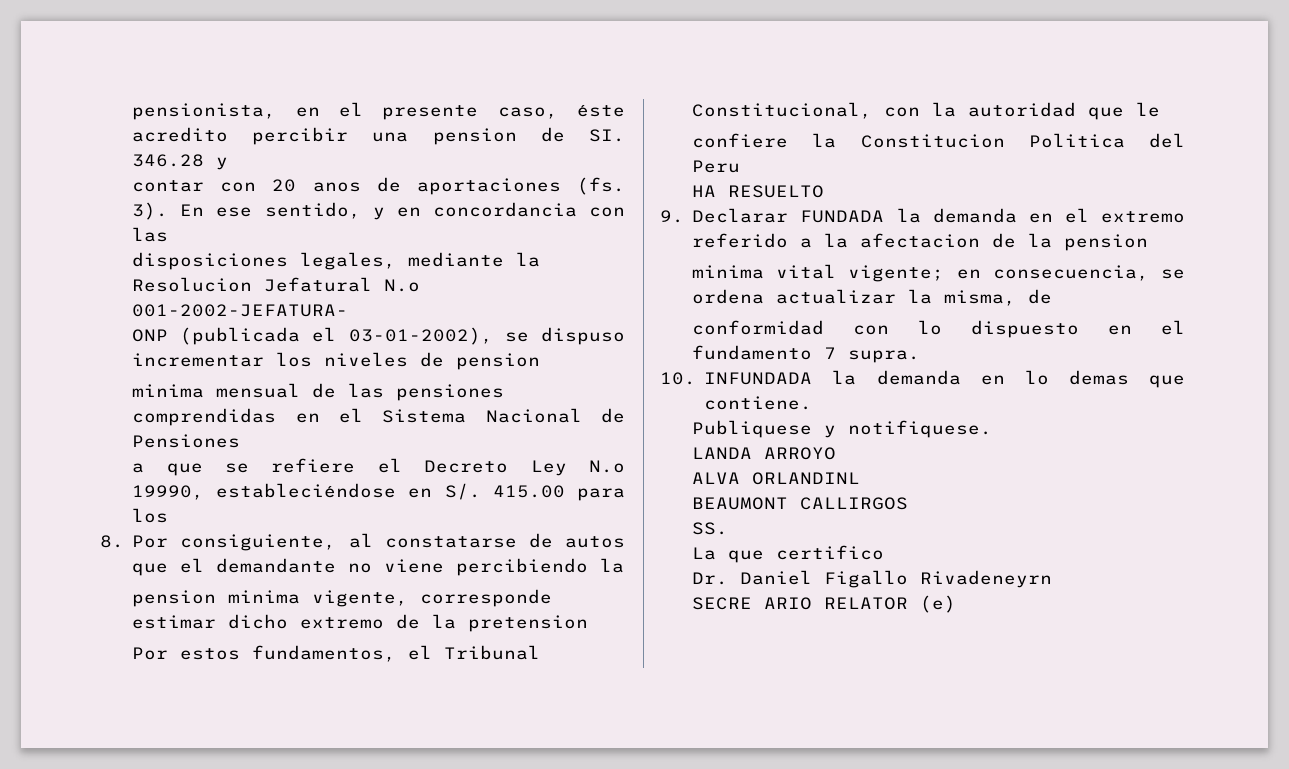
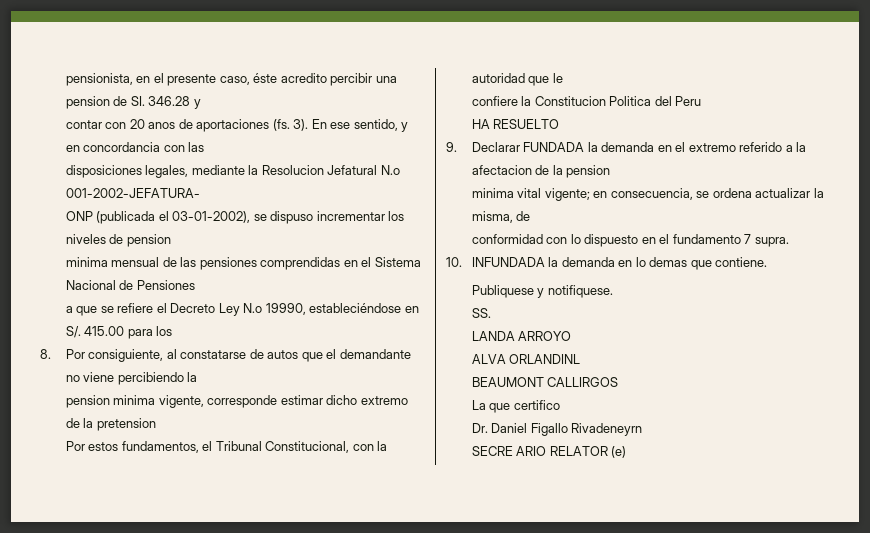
+ SS.
- SS.

